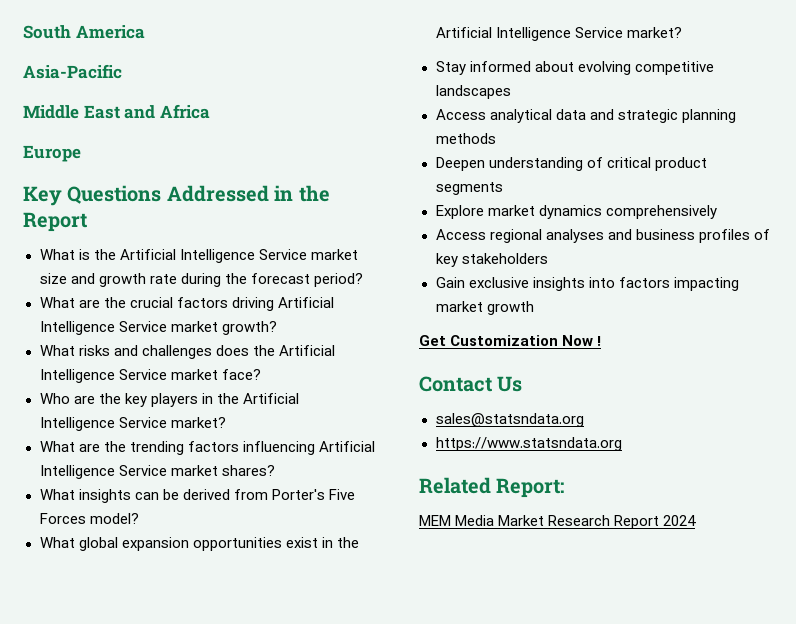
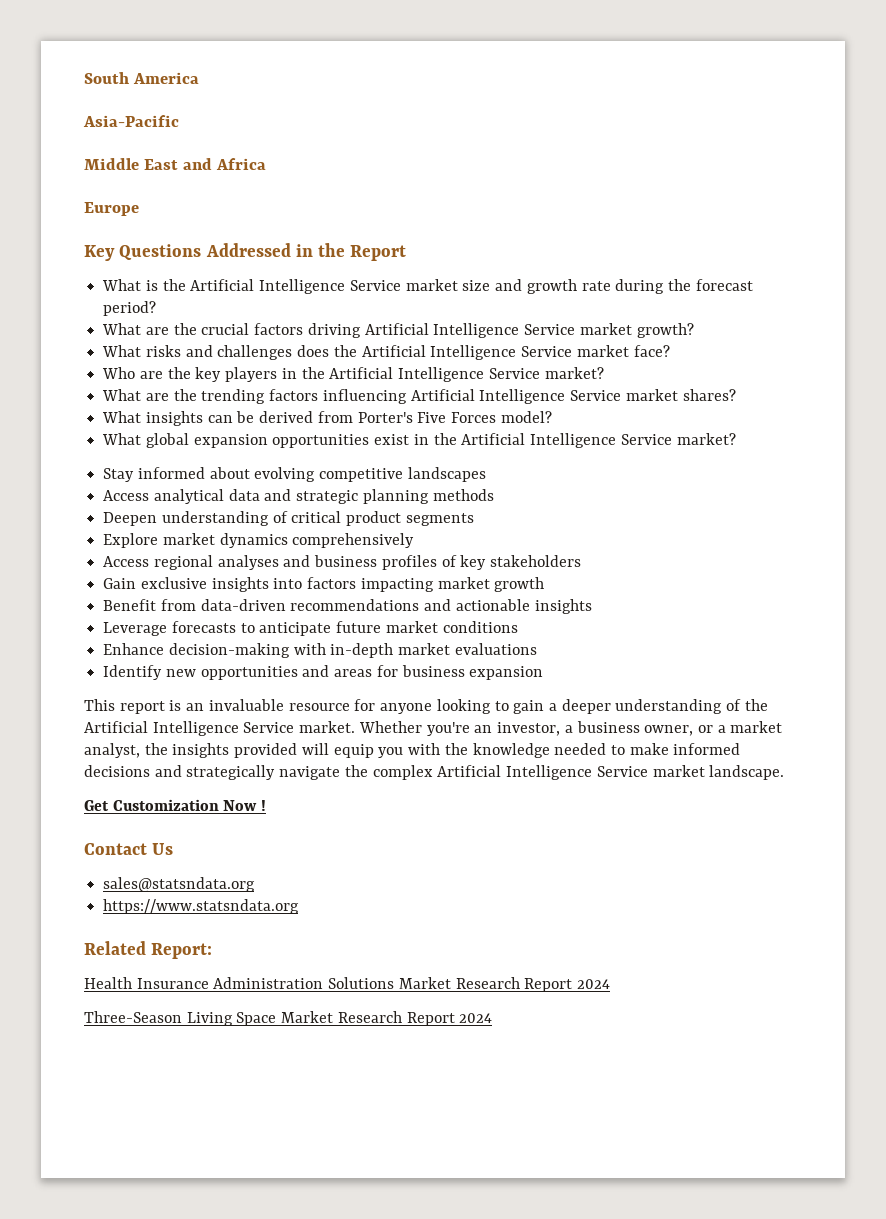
+ Benefit from data-driven recommendations and actionable insights
+ Leverage forecasts to anticipate future market conditions
+ Enhance decision-making with in-depth market evaluations
+ Identify new opportunities and areas for business expansion
+ This report is an invaluable resource for anyone looking to gain a deeper understanding of the Artificial Intelligence Service market. Whether you're an investor, a business owner, or a market analyst, the insights provided will equip you with the knowledge needed to make informed decisions and strategically navigate the complex Artificial Intelligence Service market landscape.
- MEM Media Market Research Report 2024
+ Health Insurance Administration Solutions Market Research Report 2024
+ Three-Season Living Space Market Research Report 2024

